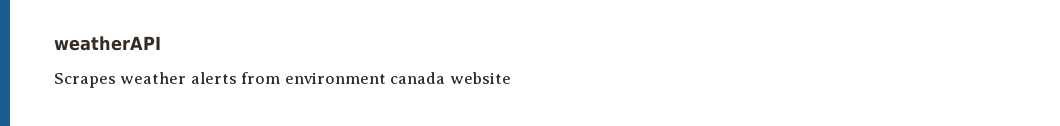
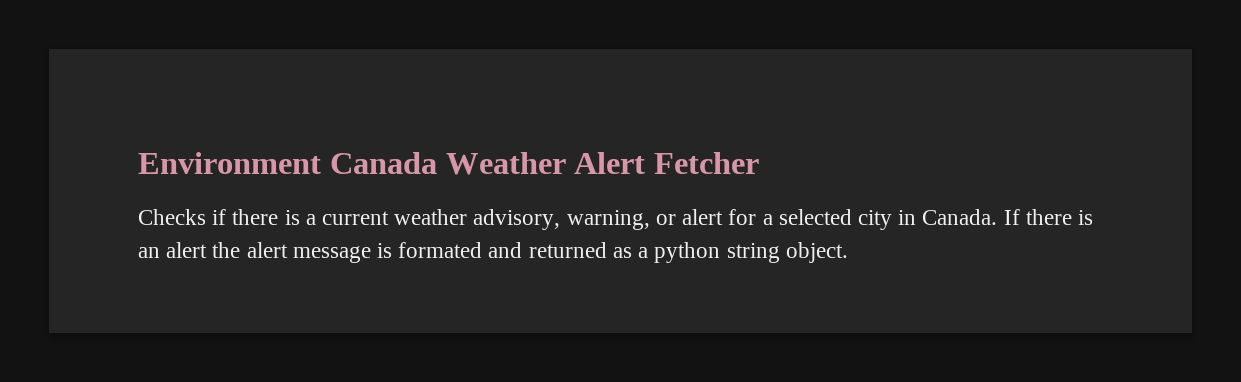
- weatherAPI
- Scrapes weather alerts from environment canada website
+ Environment Canada Weather Alert Fetcher
+ Checks if there is a current weather advisory, warning, or alert for a selected city in Canada. If there is an alert the alert message is formated and returned as a python string object.

